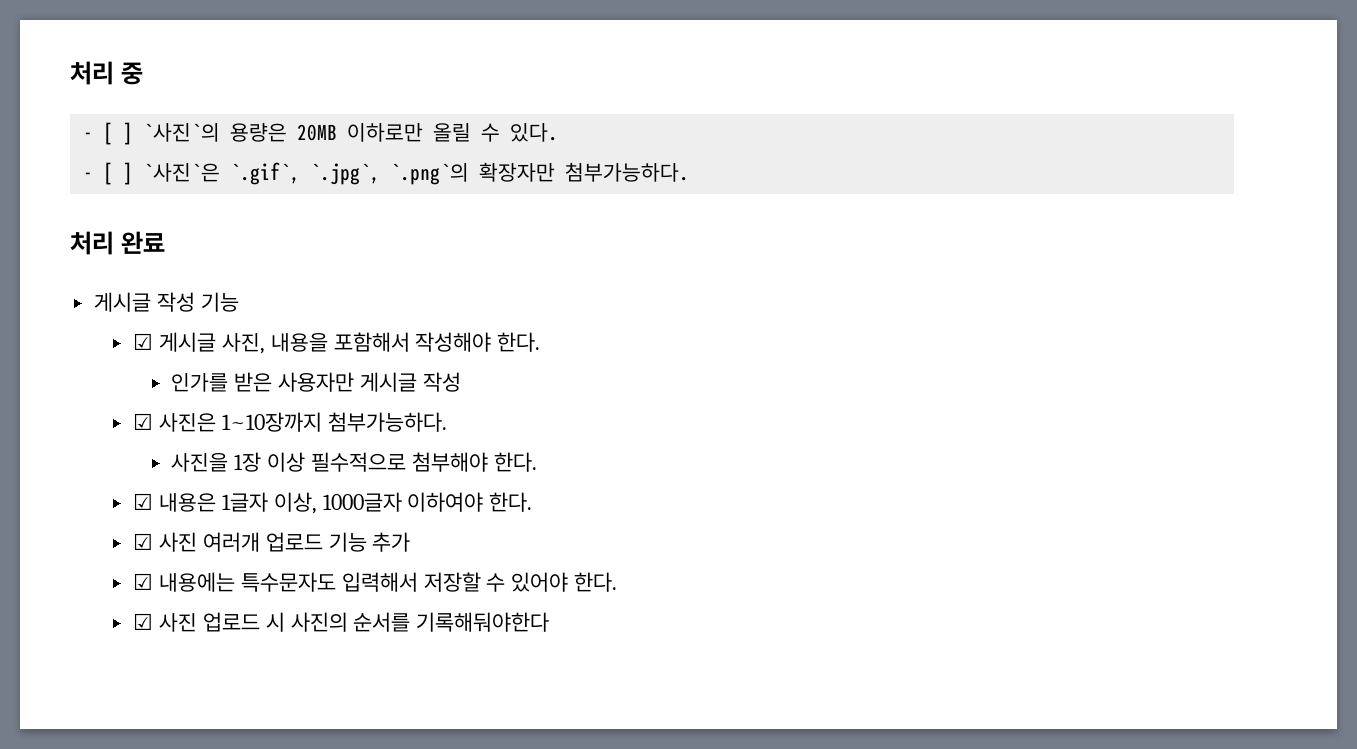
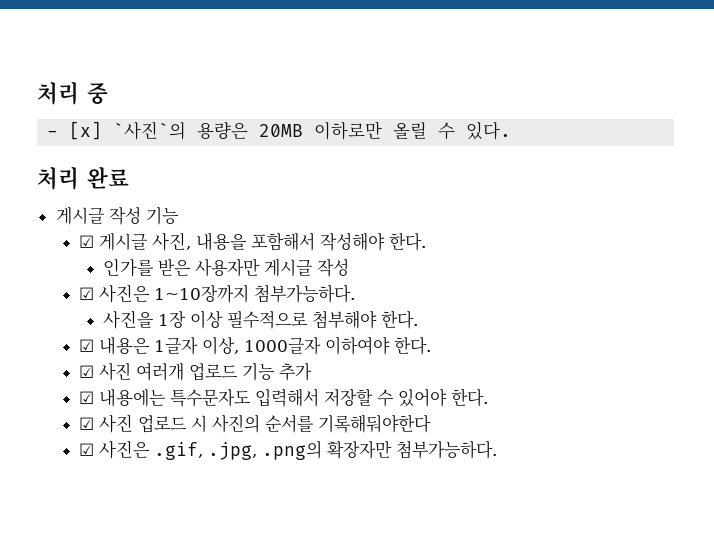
- - [ ] `사진`의 용량은 20MB 이하로만 올릴 수 있다.
+ - [x] `사진`의 용량은 20MB 이하로만 올릴 수 있다.
- - [ ] `사진`은 `.gif`, `.jpg`, `.png`의 확장자만 첨부가능하다.
+ ☑ 사진은 .gif, .jpg, .png의 확장자만 첨부가능하다.

